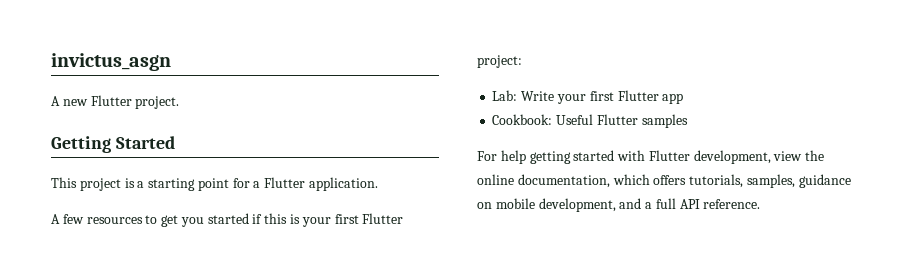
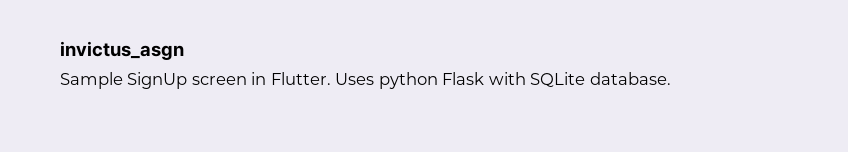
- A new Flutter project.
- Getting Started
- This project is a starting point for a Flutter application.
- A few resources to get you started if this is your first Flutter project:
- Lab: Write your first Flutter app
- Cookbook: Useful Flutter samples
- For help getting started with Flutter development, view the online documentation, which offers tutorials, samples, guidance on mobile development, and a full API reference.
+ Sample SignUp screen in Flutter. Uses python Flask with SQLite database.

